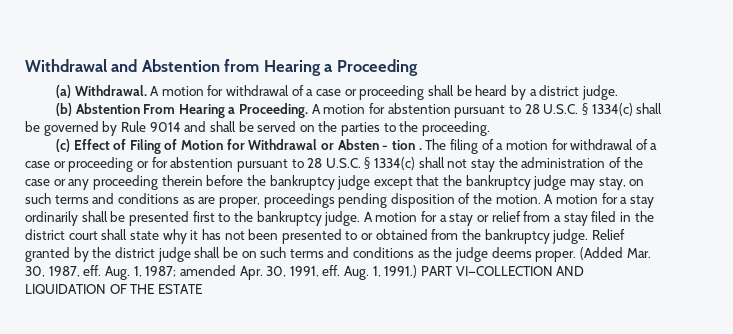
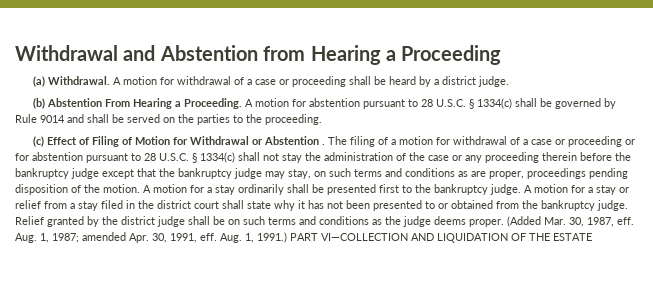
- (c) Effect of Filing of Motion for Withdrawal or Absten - tion .
+ (c) Effect of Filing of Motion for Withdrawal or Abstention .

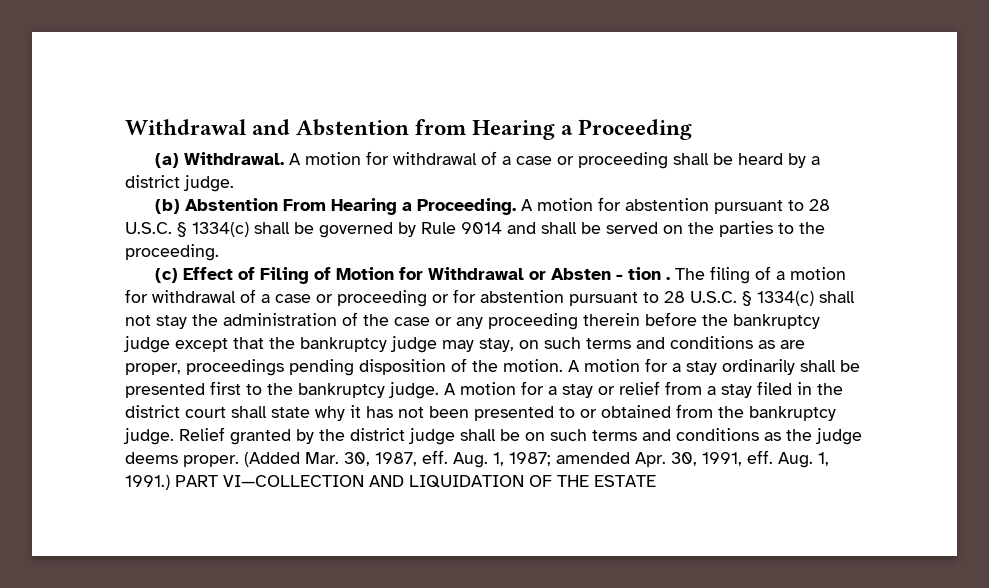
- (c) Effect of Filing of Motion for Withdrawal or Abstention .
+ (c) Effect of Filing of Motion for Withdrawal or Absten - tion .

